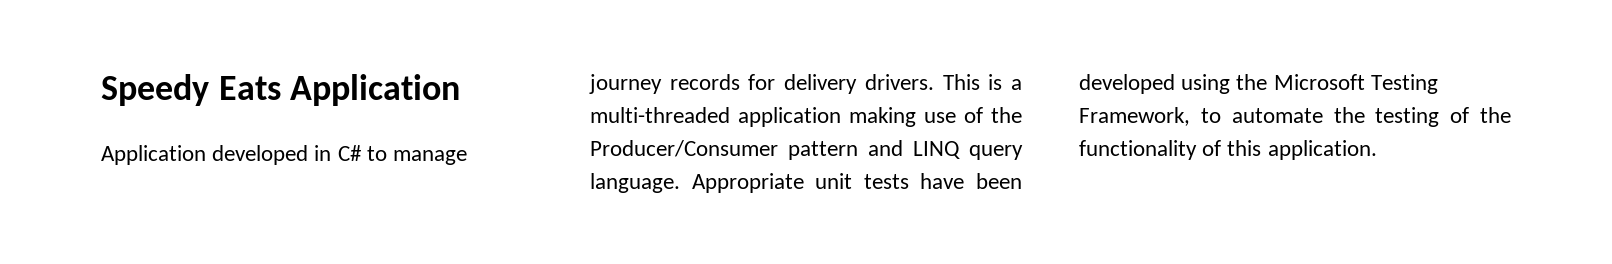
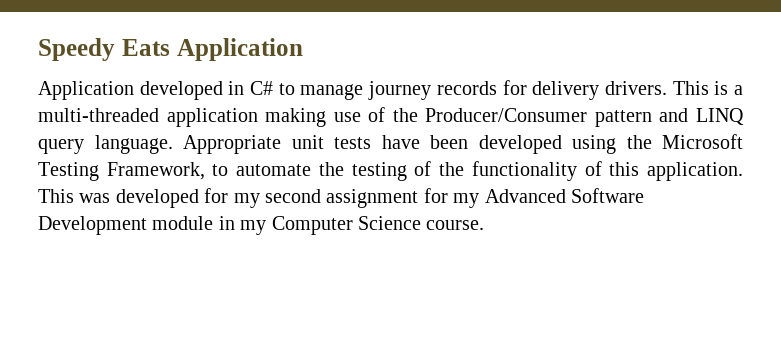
+ This was developed for my second assignment for my Advanced Software Development module in my Computer Science course.

